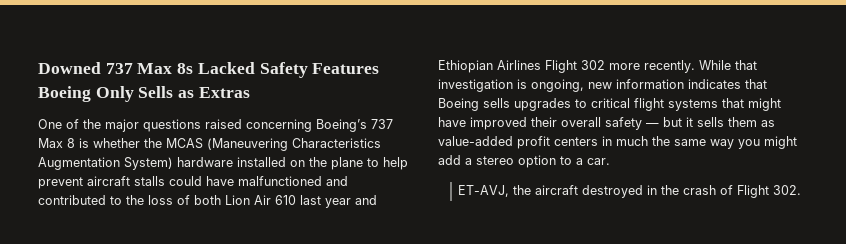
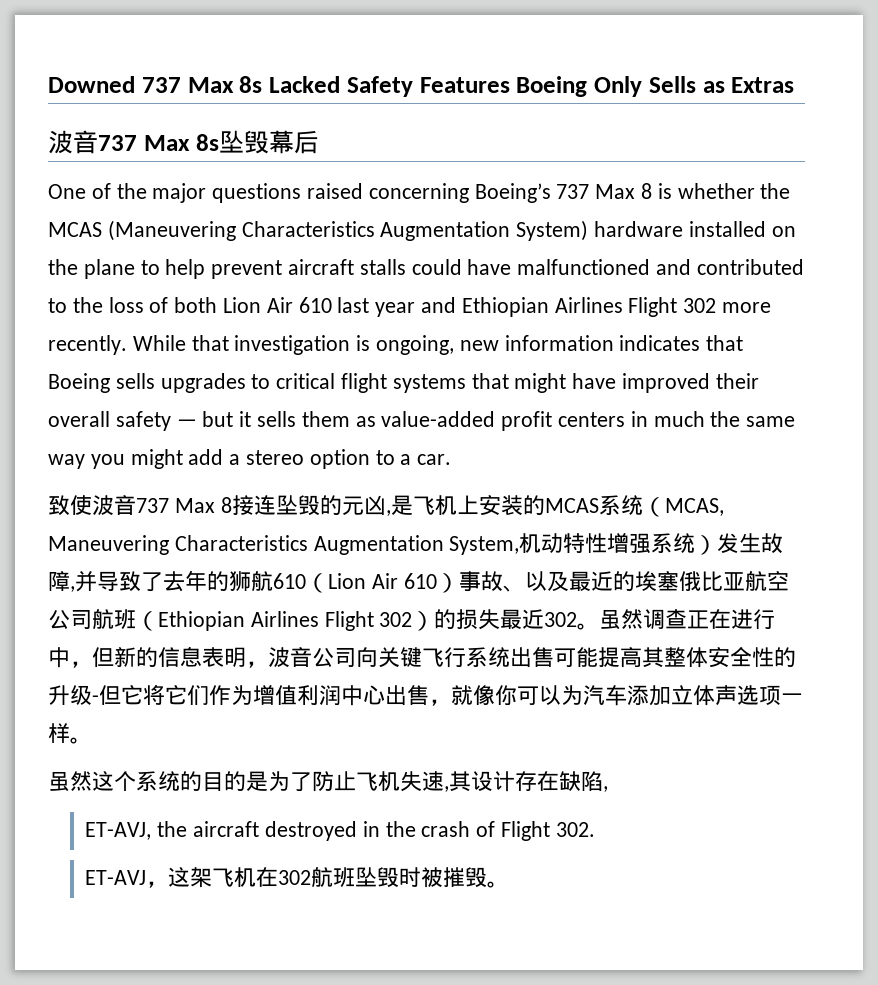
+ 波音737 Max 8s坠毁幕后
+ 致使波音737 Max 8接连坠毁的元凶,是飞机上安装的MCAS系统（MCAS, Maneuvering Characteristics Augmentation System,机动特性增强系统）发生故障,并导致了去年的狮航610（Lion Air 610）事故、以及最近的埃塞俄比亚航空公司航班（Ethiopian Airlines Flight 302）的损失最近302。虽然调查正在进行中，但新的信息表明，波音公司向关键飞行系统出售可能提高其整体安全性的升级-但它将它们作为增值利润中心出售，就像你可以为汽车添加立体声选项一样。
+ 虽然这个系统的目的是为了防止飞机失速,其设计存在缺陷,
+ ET-AVJ，这架飞机在302航班坠毁时被摧毁。

